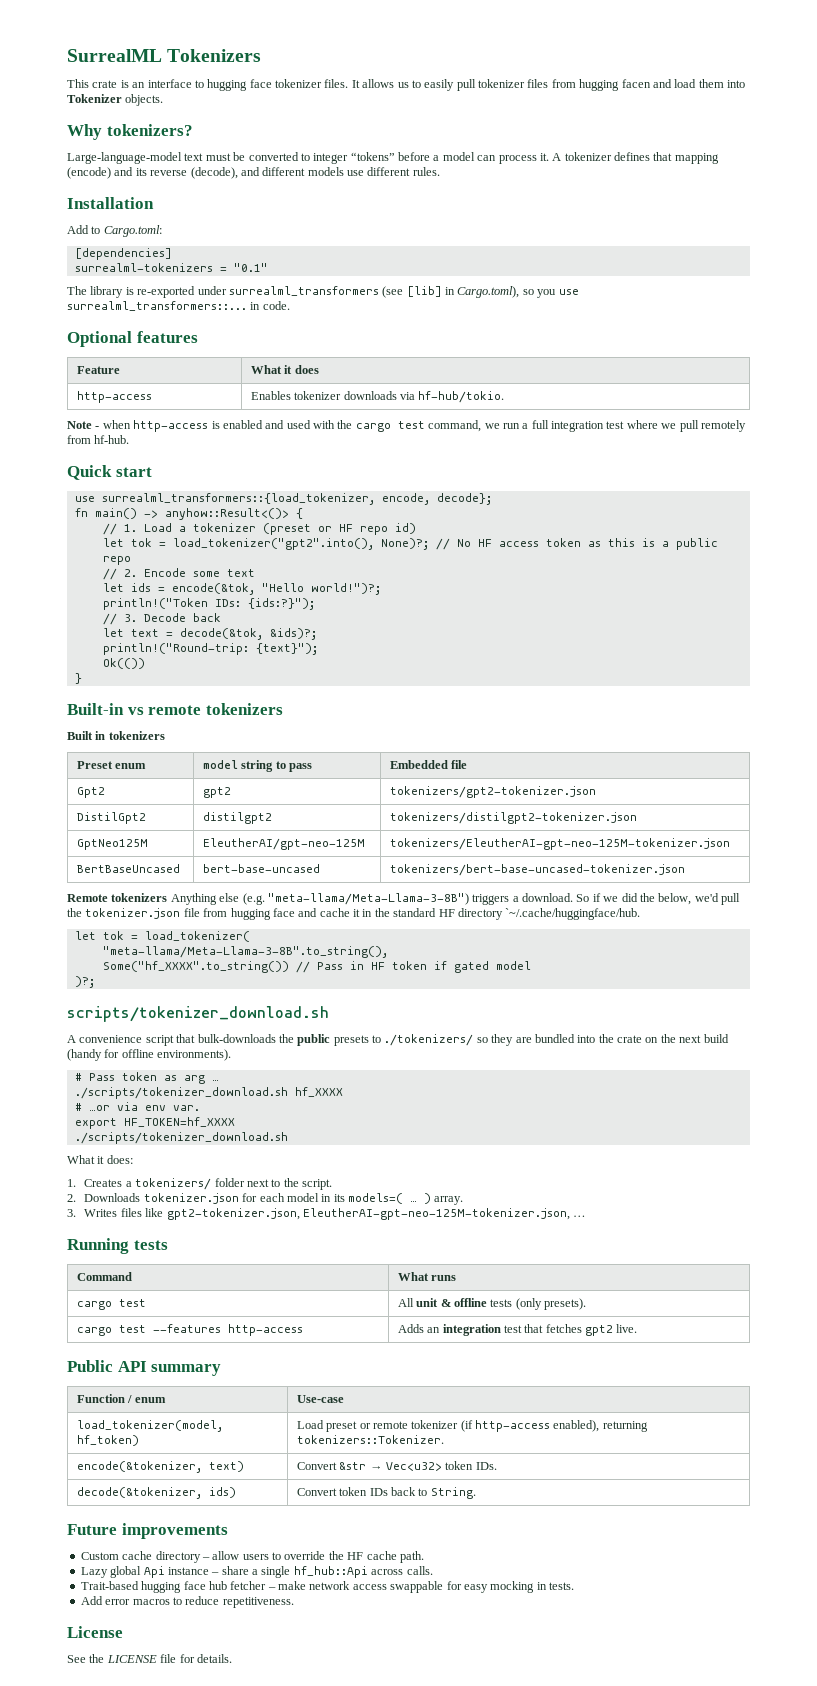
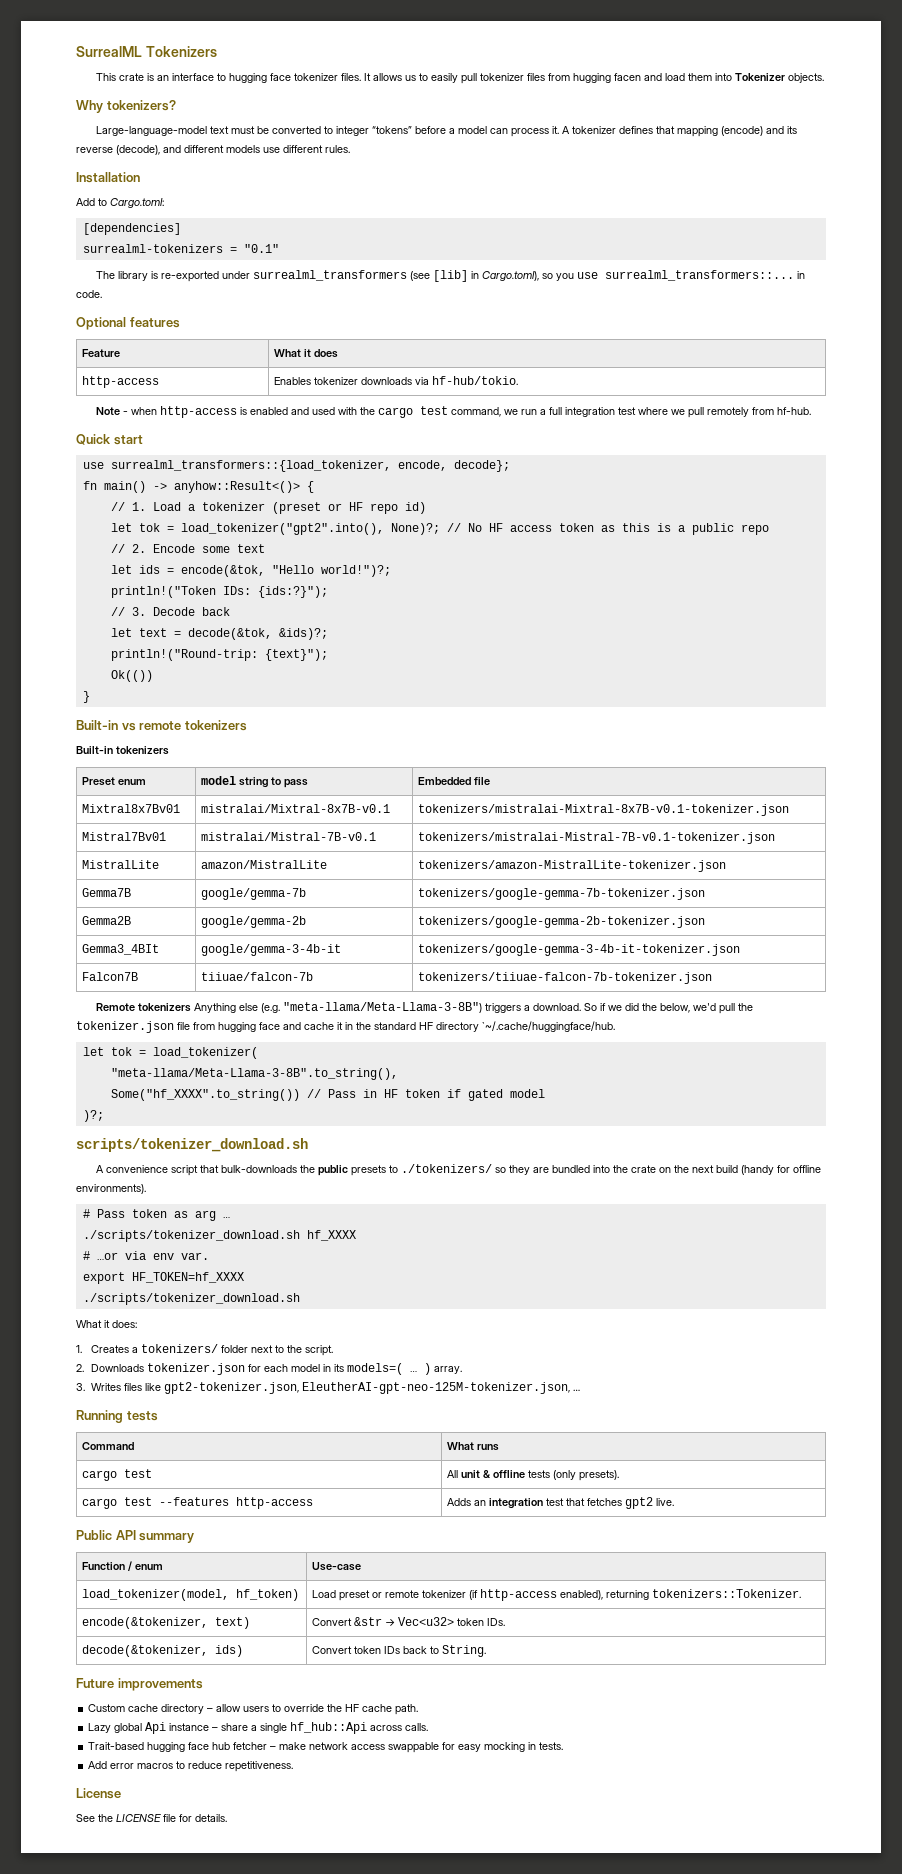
- Built in tokenizers
+ Built-in tokenizers
- Gpt2 | gpt2 | tokenizers/gpt2-tokenizer.json
- DistilGpt2 | distilgpt2 | tokenizers/distilgpt2-tokenizer.json
- GptNeo125M | EleutherAI/gpt-neo-125M | tokenizers/EleutherAI-gpt-neo-125M-tokenizer.json
- BertBaseUncased | bert-base-uncased | tokenizers/bert-base-uncased-tokenizer.json
+ Mixtral8x7Bv01 | mistralai/Mixtral-8x7B-v0.1 | tokenizers/mistralai-Mixtral-8x7B-v0.1-tokenizer.json
+ Mistral7Bv01 | mistralai/Mistral-7B-v0.1 | tokenizers/mistralai-Mistral-7B-v0.1-tokenizer.json
+ MistralLite | amazon/MistralLite | tokenizers/amazon-MistralLite-tokenizer.json
+ Gemma7B | google/gemma-7b | tokenizers/google-gemma-7b-tokenizer.json
+ Gemma2B | google/gemma-2b | tokenizers/google-gemma-2b-tokenizer.json
+ Gemma3_4BIt | google/gemma-3-4b-it | tokenizers/google-gemma-3-4b-it-tokenizer.json
+ Falcon7B | tiiuae/falcon-7b | tokenizers/tiiuae-falcon-7b-tokenizer.json

